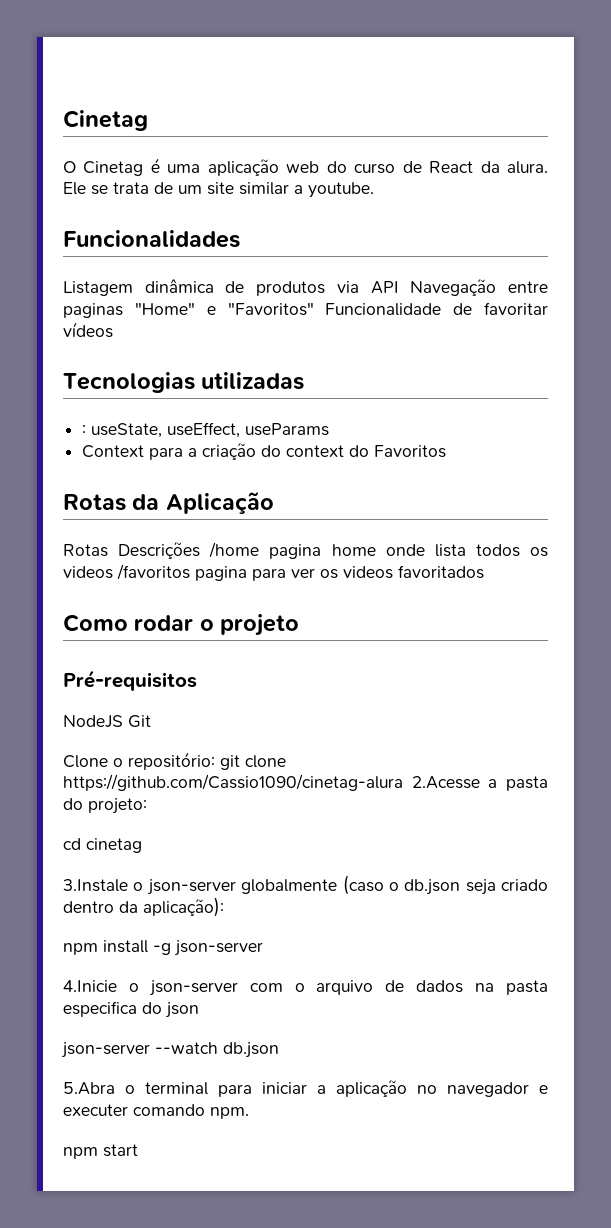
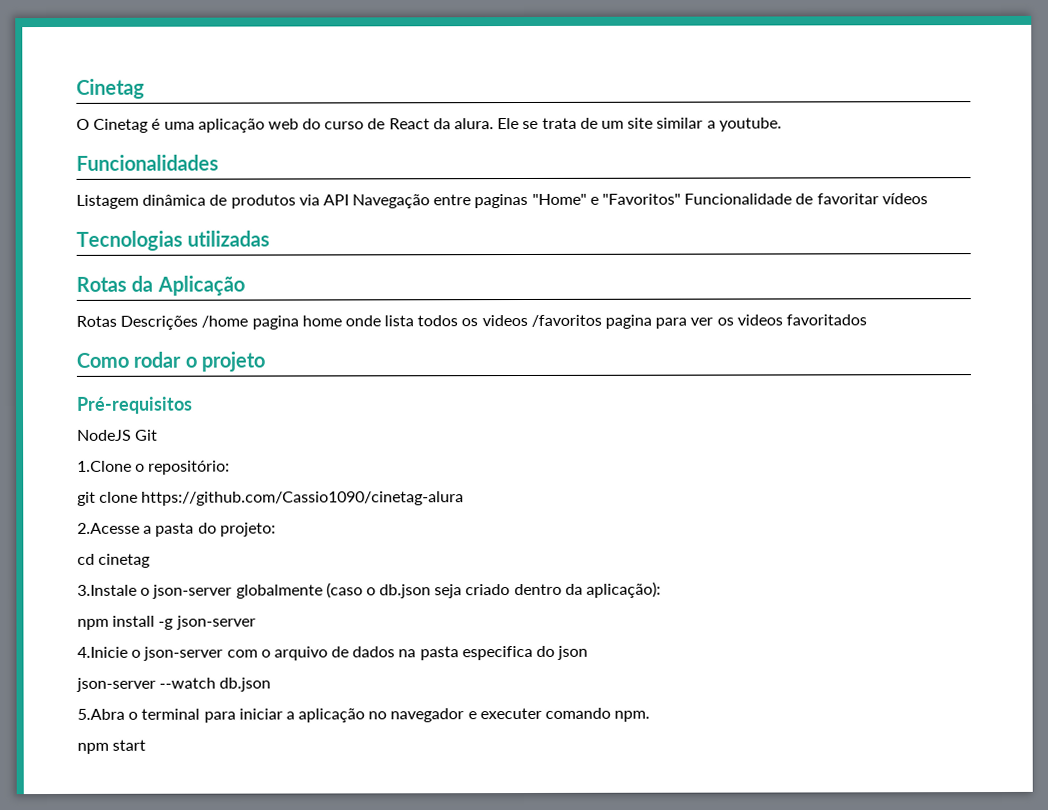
- : useState, useEffect, useParams
- Context para a criação do context do Favoritos
- Clone o repositório: git clone https://github.com/Cassio1090/cinetag-alura 2.Acesse a pasta do projeto:
+ 1.Clone o repositório:
+ git clone https://github.com/Cassio1090/cinetag-alura
+ 2.Acesse a pasta do projeto:

